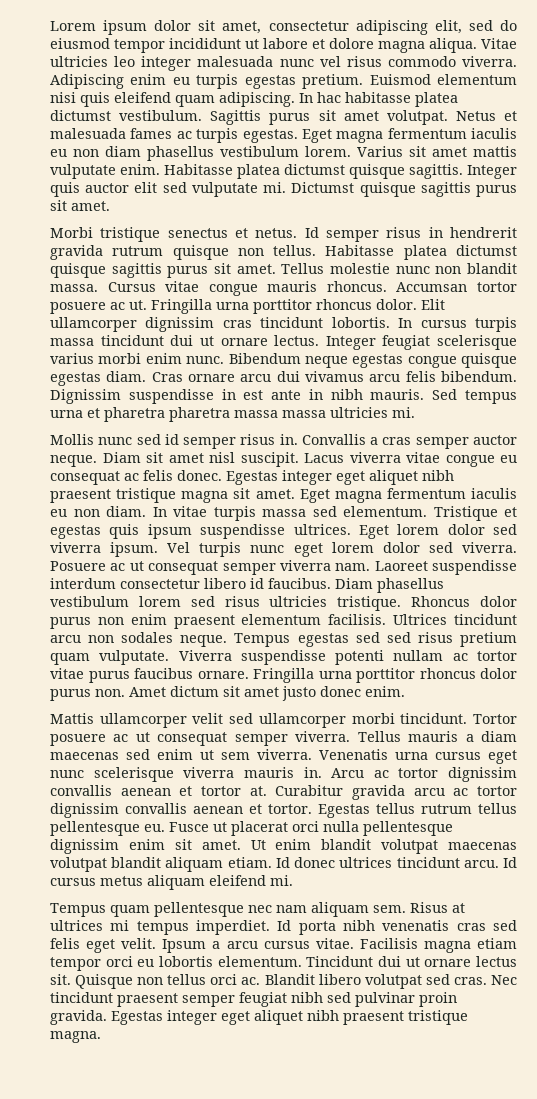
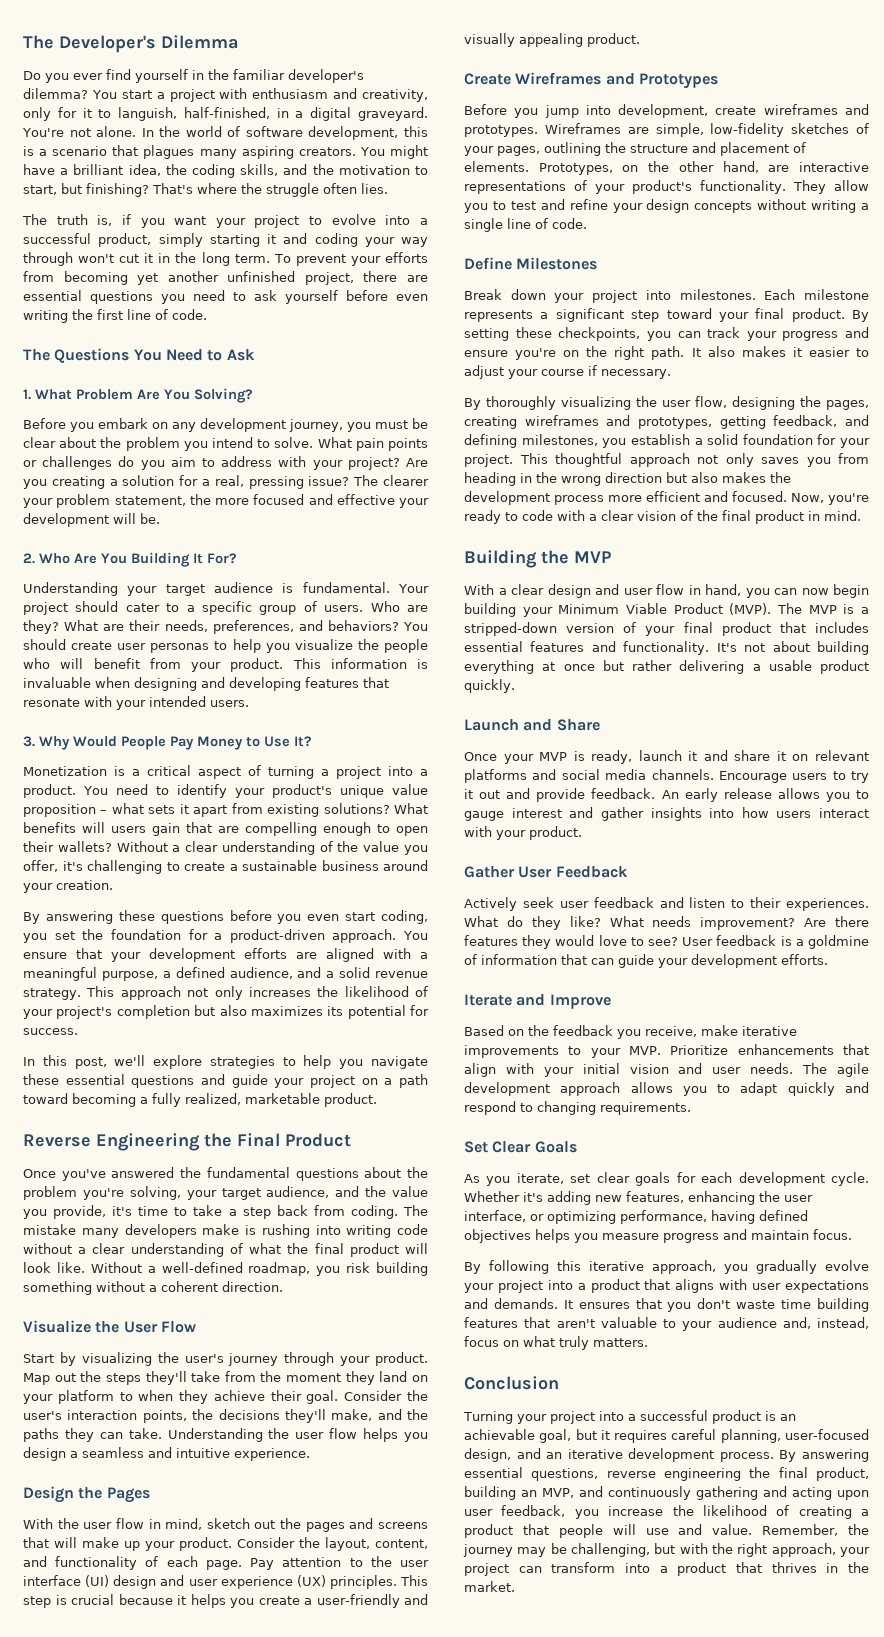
- Lorem ipsum dolor sit amet, consectetur adipiscing elit, sed do eiusmod tempor incididunt ut labore et dolore magna aliqua. Vitae ultricies leo integer malesuada nunc vel risus commodo viverra. Adipiscing enim eu turpis egestas pretium. Euismod elementum nisi quis eleifend quam adipiscing. In hac habitasse platea dictumst vestibulum. Sagittis purus sit amet volutpat. Netus et malesuada fames ac turpis egestas. Eget magna fermentum iaculis eu non diam phasellus vestibulum lorem. Varius sit amet mattis vulputate enim. Habitasse platea dictumst quisque sagittis. Integer quis auctor elit sed vulputate mi. Dictumst quisque sagittis purus sit amet.
- Morbi tristique senectus et netus. Id semper risus in hendrerit gravida rutrum quisque non tellus. Habitasse platea dictumst quisque sagittis purus sit amet. Tellus molestie nunc non blandit massa. Cursus vitae congue mauris rhoncus. Accumsan tortor posuere ac ut. Fringilla urna porttitor rhoncus dolor. Elit ullamcorper dignissim cras tincidunt lobortis. In cursus turpis massa tincidunt dui ut ornare lectus. Integer feugiat scelerisque varius morbi enim nunc. Bibendum neque egestas congue quisque egestas diam. Cras ornare arcu dui vivamus arcu felis bibendum. Dignissim suspendisse in est ante in nibh mauris. Sed tempus urna et pharetra pharetra massa massa ultricies mi.
- Mollis nunc sed id semper risus in. Convallis a cras semper auctor neque. Diam sit amet nisl suscipit. Lacus viverra vitae congue eu consequat ac felis donec. Egestas integer eget aliquet nibh praesent tristique magna sit amet. Eget magna fermentum iaculis eu non diam. In vitae turpis massa sed elementum. Tristique et egestas quis ipsum suspendisse ultrices. Eget lorem dolor sed viverra ipsum. Vel turpis nunc eget lorem dolor sed viverra. Posuere ac ut consequat semper viverra nam. Laoreet suspendisse interdum consectetur libero id faucibus. Diam phasellus vestibulum lorem sed risus ultricies tristique. Rhoncus dolor purus non enim praesent elementum facilisis. Ultrices tincidunt arcu non sodales neque. Tempus egestas sed sed risus pretium quam vulputate. Viverra suspendisse potenti nullam ac tortor vitae purus faucibus ornare. Fringilla urna porttitor rhoncus dolor purus non. Amet dictum sit amet justo donec enim.
- Mattis ullamcorper velit sed ullamcorper morbi tincidunt. Tortor posuere ac ut consequat semper viverra. Tellus mauris a diam maecenas sed enim ut sem viverra. Venenatis urna cursus eget nunc scelerisque viverra mauris in. Arcu ac tortor dignissim convallis aenean et tortor at. Curabitur gravida arcu ac tortor dignissim convallis aenean et tortor. Egestas tellus rutrum tellus pellentesque eu. Fusce ut placerat orci nulla pellentesque dignissim enim sit amet. Ut enim blandit volutpat maecenas volutpat blandit aliquam etiam. Id donec ultrices tincidunt arcu. Id cursus metus aliquam eleifend mi.
- Tempus quam pellentesque nec nam aliquam sem. Risus at ultrices mi tempus imperdiet. Id porta nibh venenatis cras sed felis eget velit. Ipsum a arcu cursus vitae. Facilisis magna etiam tempor orci eu lobortis elementum. Tincidunt dui ut ornare lectus sit. Quisque non tellus orci ac. Blandit libero volutpat sed cras. Nec tincidunt praesent semper feugiat nibh sed pulvinar proin gravida. Egestas integer eget aliquet nibh praesent tristique magna.
+ The Developer's Dilemma
+ Do you ever find yourself in the familiar developer's dilemma? You start a project with enthusiasm and creativity, only for it to languish, half-finished, in a digital graveyard. You're not alone. In the world of software development, this is a scenario that plagues many aspiring creators. You might have a brilliant idea, the coding skills, and the motivation to start, but finishing? That's where the struggle often lies.
+ The truth is, if you want your project to evolve into a successful product, simply starting it and coding your way through won't cut it in the long term. To prevent your efforts from becoming yet another unfinished project, there are essential questions you need to ask yourself before even writing the first line of code.
+ The Questions You Need to Ask
+ 1. What Problem Are You Solving?
+ Before you embark on any development journey, you must be clear about the problem you intend to solve. What pain points or challenges do you aim to address with your project? Are you creating a solution for a real, pressing issue? The clearer your problem statement, the more focused and effective your development will be.
+ 2. Who Are You Building It For?
+ Understanding your target audience is fundamental. Your project should cater to a specific group of users. Who are they? What are their needs, preferences, and behaviors? You should create user personas to help you visualize the people who will benefit from your product. This information is invaluable when designing and developing features that resonate with your intended users.
+ 3. Why Would People Pay Money to Use It?
+ Monetization is a critical aspect of turning a project into a product. You need to identify your product's unique value proposition – what sets it apart from existing solutions? What benefits will users gain that are compelling enough to open their wallets? Without a clear understanding of the value you offer, it's challenging to create a sustainable business around your creation.
+ By answering these questions before you even start coding, you set the foundation for a product-driven approach. You ensure that your development efforts are aligned with a meaningful purpose, a defined audience, and a solid revenue strategy. This approach not only increases the likelihood of your project's completion but also maximizes its potential for success.
+ In this post, we'll explore strategies to help you navigate these essential questions and guide your project on a path toward becoming a fully realized, marketable product.
+ Reverse Engineering the Final Product
+ Once you've answered the fundamental questions about the problem you're solving, your target audience, and the value you provide, it's time to take a step back from coding. The mistake many developers make is rushing into writing code without a clear understanding of what the final product will look like. Without a well-defined roadmap, you risk building something without a coherent direction.
+ Visualize the User Flow
+ Start by visualizing the user's journey through your product. Map out the steps they'll take from the moment they land on your platform to when they achieve their goal. Consider the user's interaction points, the decisions they'll make, and the paths they can take. Understanding the user flow helps you design a seamless and intuitive experience.
+ Design the Pages
+ With the user flow in mind, sketch out the pages and screens that will make up your product. Consider the layout, content, and functionality of each page. Pay attention to the user interface (UI) design and user experience (UX) principles. This step is crucial because it helps you create a user-friendly and visually appealing product.
+ Create Wireframes and Prototypes
+ Before you jump into development, create wireframes and prototypes. Wireframes are simple, low-fidelity sketches of your pages, outlining the structure and placement of elements. Prototypes, on the other hand, are interactive representations of your product's functionality. They allow you to test and refine your design concepts without writing a single line of code.
+ Define Milestones
+ Break down your project into milestones. Each milestone represents a significant step toward your final product. By setting these checkpoints, you can track your progress and ensure you're on the right path. It also makes it easier to adjust your course if necessary.
+ By thoroughly visualizing the user flow, designing the pages, creating wireframes and prototypes, getting feedback, and defining milestones, you establish a solid foundation for your project. This thoughtful approach not only saves you from heading in the wrong direction but also makes the development process more efficient and focused. Now, you're ready to code with a clear vision of the final product in mind.
+ Building the MVP
+ With a clear design and user flow in hand, you can now begin building your Minimum Viable Product (MVP). The MVP is a stripped-down version of your final product that includes essential features and functionality. It's not about building everything at once but rather delivering a usable product quickly.
+ Launch and Share
+ Once your MVP is ready, launch it and share it on relevant platforms and social media channels. Encourage users to try it out and provide feedback. An early release allows you to gauge interest and gather insights into how users interact with your product.
+ Gather User Feedback
+ Actively seek user feedback and listen to their experiences. What do they like? What needs improvement? Are there features they would love to see? User feedback is a goldmine of information that can guide your development efforts.
+ Iterate and Improve
+ Based on the feedback you receive, make iterative improvements to your MVP. Prioritize enhancements that align with your initial vision and user needs. The agile development approach allows you to adapt quickly and respond to changing requirements.
+ Set Clear Goals
+ As you iterate, set clear goals for each development cycle. Whether it's adding new features, enhancing the user interface, or optimizing performance, having defined objectives helps you measure progress and maintain focus.
+ By following this iterative approach, you gradually evolve your project into a product that aligns with user expectations and demands. It ensures that you don't waste time building features that aren't valuable to your audience and, instead, focus on what truly matters.
+ Conclusion
+ Turning your project into a successful product is an achievable goal, but it requires careful planning, user-focused design, and an iterative development process. By answering essential questions, reverse engineering the final product, building an MVP, and continuously gathering and acting upon user feedback, you increase the likelihood of creating a product that people will use and value. Remember, the journey may be challenging, but with the right approach, your project can transform into a product that thrives in the market.

